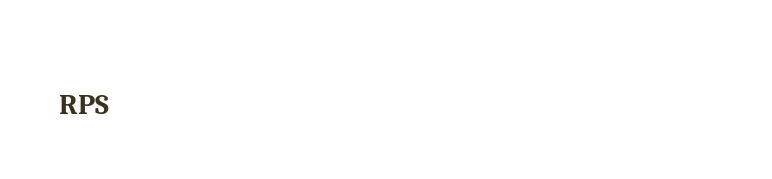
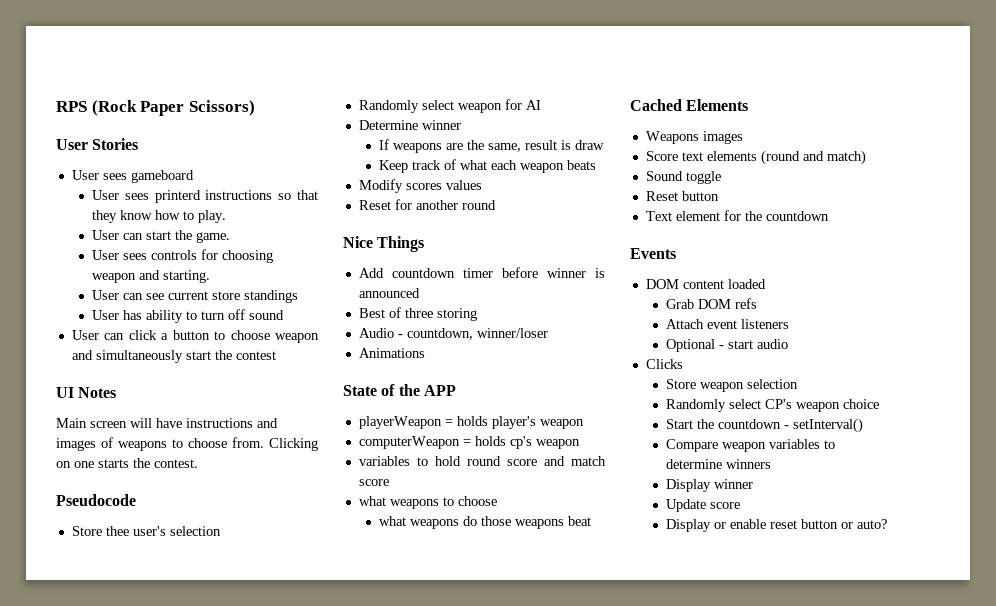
- RPS
+ RPS (Rock Paper Scissors)
+ User Stories
+ User sees gameboard
+ User sees printerd instructions so that they know how to play.
+ User can start the game.
+ User sees controls for choosing weapon and starting.
+ User can see current store standings
+ User has ability to turn off sound
+ User can click a button to choose weapon and simultaneously start the contest
+ UI Notes
+ Main screen will have instructions and images of weapons to choose from. Clicking on one starts the contest.
+ Pseudocode
+ Store thee user's selection
+ Randomly select weapon for AI
+ Determine winner
+ If weapons are the same, result is draw
+ Keep track of what each weapon beats
+ Modify scores values
+ Reset for another round
+ Nice Things
+ Add countdown timer before winner is announced
+ Best of three storing
+ Audio - countdown, winner/loser
+ Animations
+ State of the APP
+ playerWeapon = holds player's weapon
+ computerWeapon = holds cp's weapon
+ variables to hold round score and match score
+ what weapons to choose
+ what weapons do those weapons beat
+ Cached Elements
+ Weapons images
+ Score text elements (round and match)
+ Sound toggle
+ Reset button
+ Text element for the countdown
+ Events
+ DOM content loaded
+ Grab DOM refs
+ Attach event listeners
+ Optional - start audio
+ Clicks
+ Store weapon selection
+ Randomly select CP's weapon choice
+ Start the countdown - setInterval()
+ Compare weapon variables to determine winners
+ Display winner
+ Update score
+ Display or enable reset button or auto?

